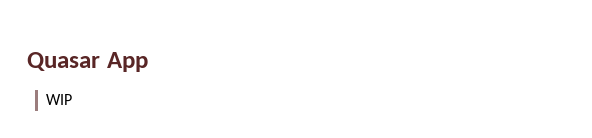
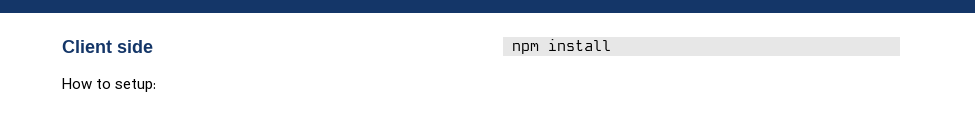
- Quasar App
- WIP
+ Client side
+ How to setup:
+ npm install

